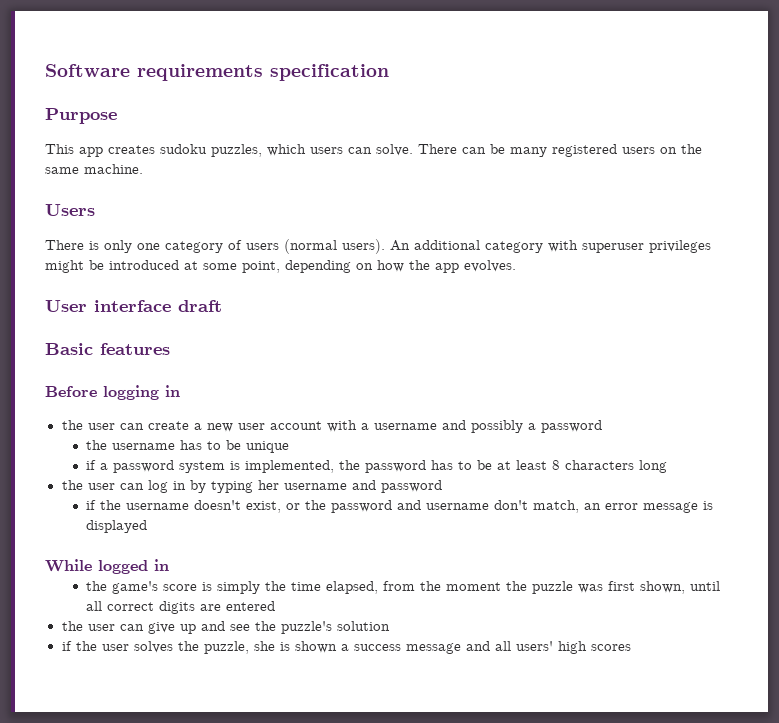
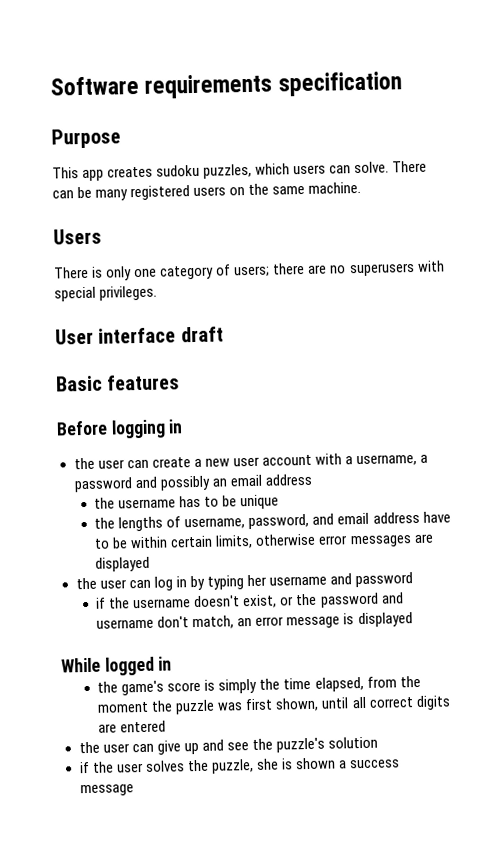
- There is only one category of users (normal users). An additional category with superuser privileges might be introduced at some point, depending on how the app evolves.
+ There is only one category of users; there are no superusers with special privileges.
- the user can create a new user account with a username and possibly a password
+ the user can create a new user account with a username, a password and possibly an email address
- if a password system is implemented, the password has to be at least 8 characters long
+ the lengths of username, password, and email address have to be within certain limits, otherwise error messages are displayed
- if the user solves the puzzle, she is shown a success message and all users' high scores
+ if the user solves the puzzle, she is shown a success message

